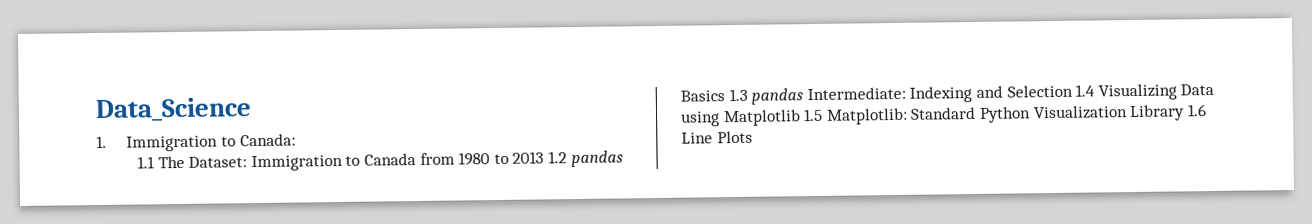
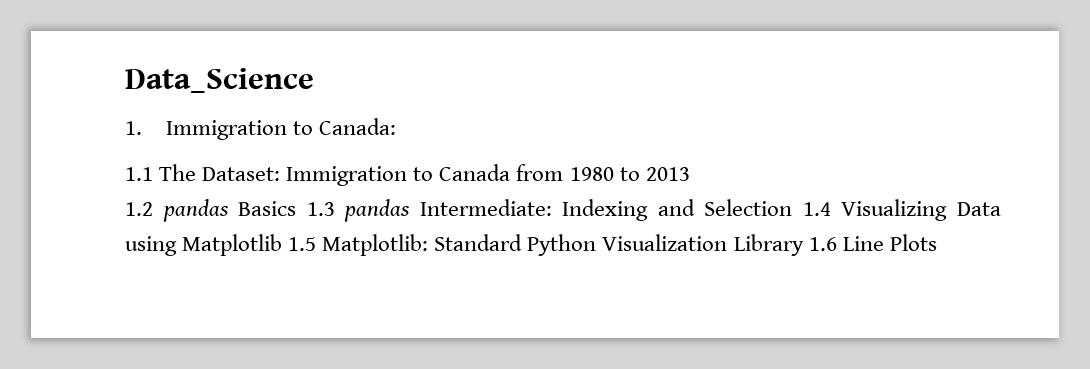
- 1.1 The Dataset: Immigration to Canada from 1980 to 2013 1.2 pandas Basics 1.3 pandas Intermediate: Indexing and Selection 1.4 Visualizing Data using Matplotlib 1.5 Matplotlib: Standard Python Visualization Library 1.6 Line Plots
+ 1.1 The Dataset: Immigration to Canada from 1980 to 2013
+ 1.2 pandas Basics 1.3 pandas Intermediate: Indexing and Selection 1.4 Visualizing Data using Matplotlib 1.5 Matplotlib: Standard Python Visualization Library 1.6 Line Plots

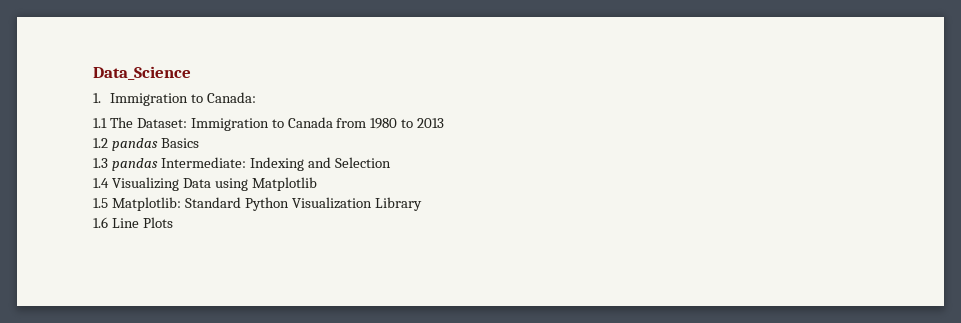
- 1.2 pandas Basics 1.3 pandas Intermediate: Indexing and Selection 1.4 Visualizing Data using Matplotlib 1.5 Matplotlib: Standard Python Visualization Library 1.6 Line Plots
+ 1.2 pandas Basics
+ 1.3 pandas Intermediate: Indexing and Selection
+ 1.4 Visualizing Data using Matplotlib
+ 1.5 Matplotlib: Standard Python Visualization Library
+ 1.6 Line Plots

